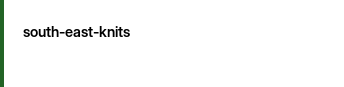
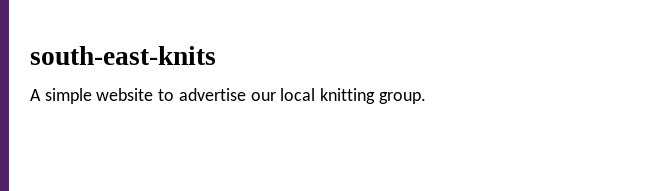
+ A simple website to advertise our local knitting group.

